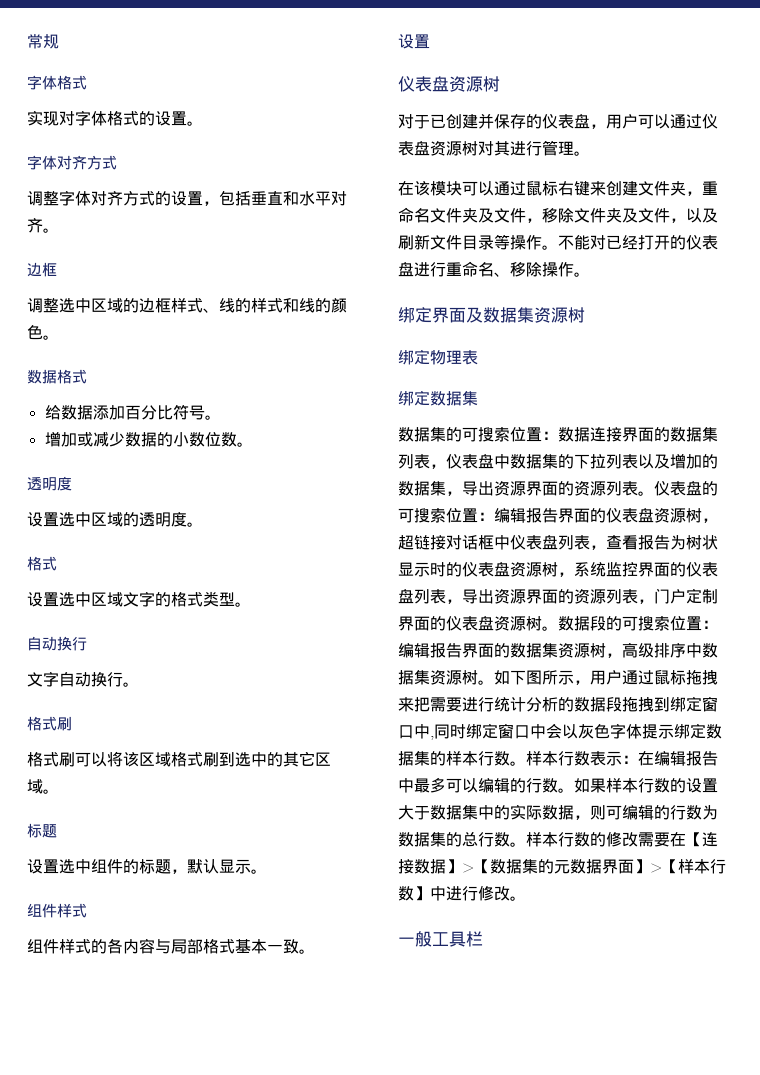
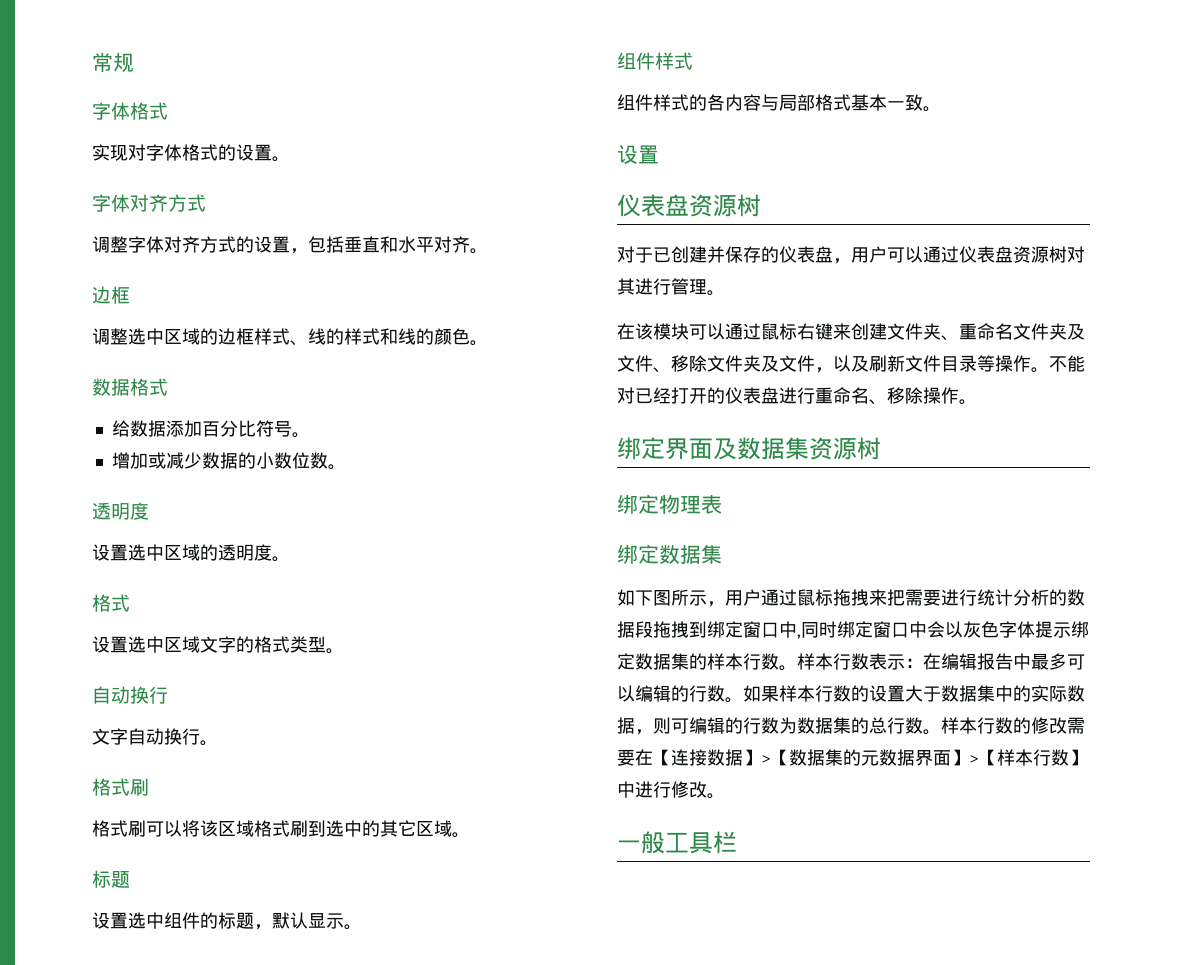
- 在该模块可以通过鼠标右键来创建文件夹，重命名文件夹及文件，移除文件夹及文件，以及刷新文件目录等操作。
+ 在该模块可以通过鼠标右键来创建文件夹、重命名文件夹及文件、移除文件夹及文件，以及刷新文件目录等操作。
- 数据集的可搜索位置：数据连接界面的数据集列表，仪表盘中数据集的下拉列表以及增加的数据集，导出资源界面的资源列表。仪表盘的可搜索位置：编辑报告界面的仪表盘资源树，超链接对话框中仪表盘列表，查看报告为树状显示时的仪表盘资源树，系统监控界面的仪表盘列表，导出资源界面的资源列表，门户定制界面的仪表盘资源树。数据段的可搜索位置：编辑报告界面的数据集资源树，高级排序中数据集资源树。

